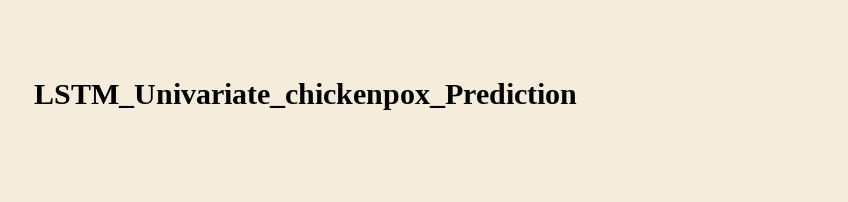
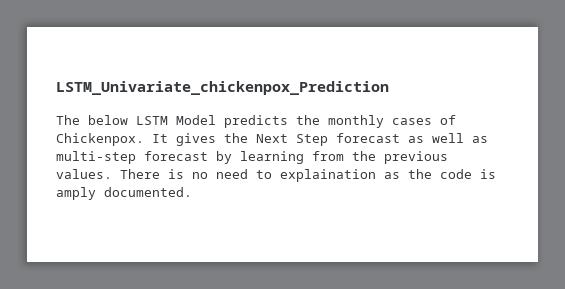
+ The below LSTM Model predicts the monthly cases of Chickenpox. It gives the Next Step forecast as well as multi-step forecast by learning from the previous values. There is no need to explaination as the code is amply documented.

